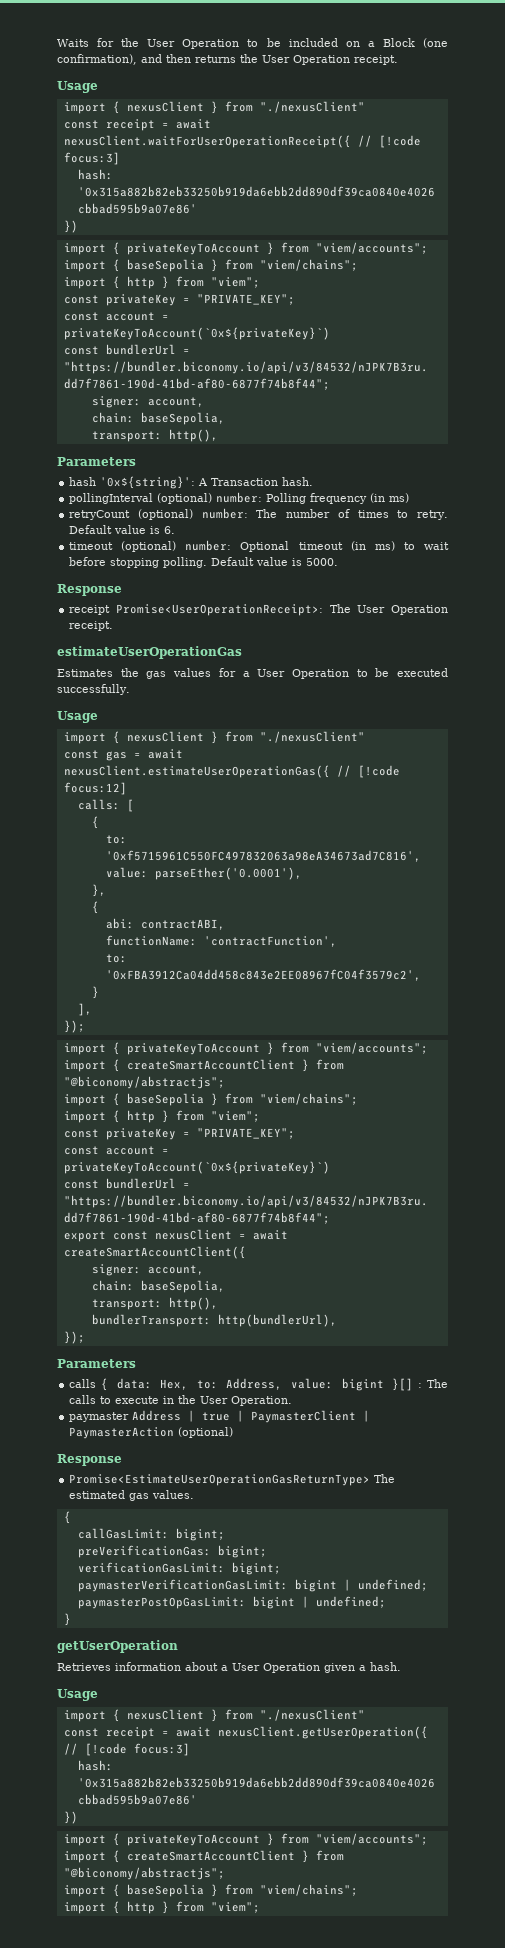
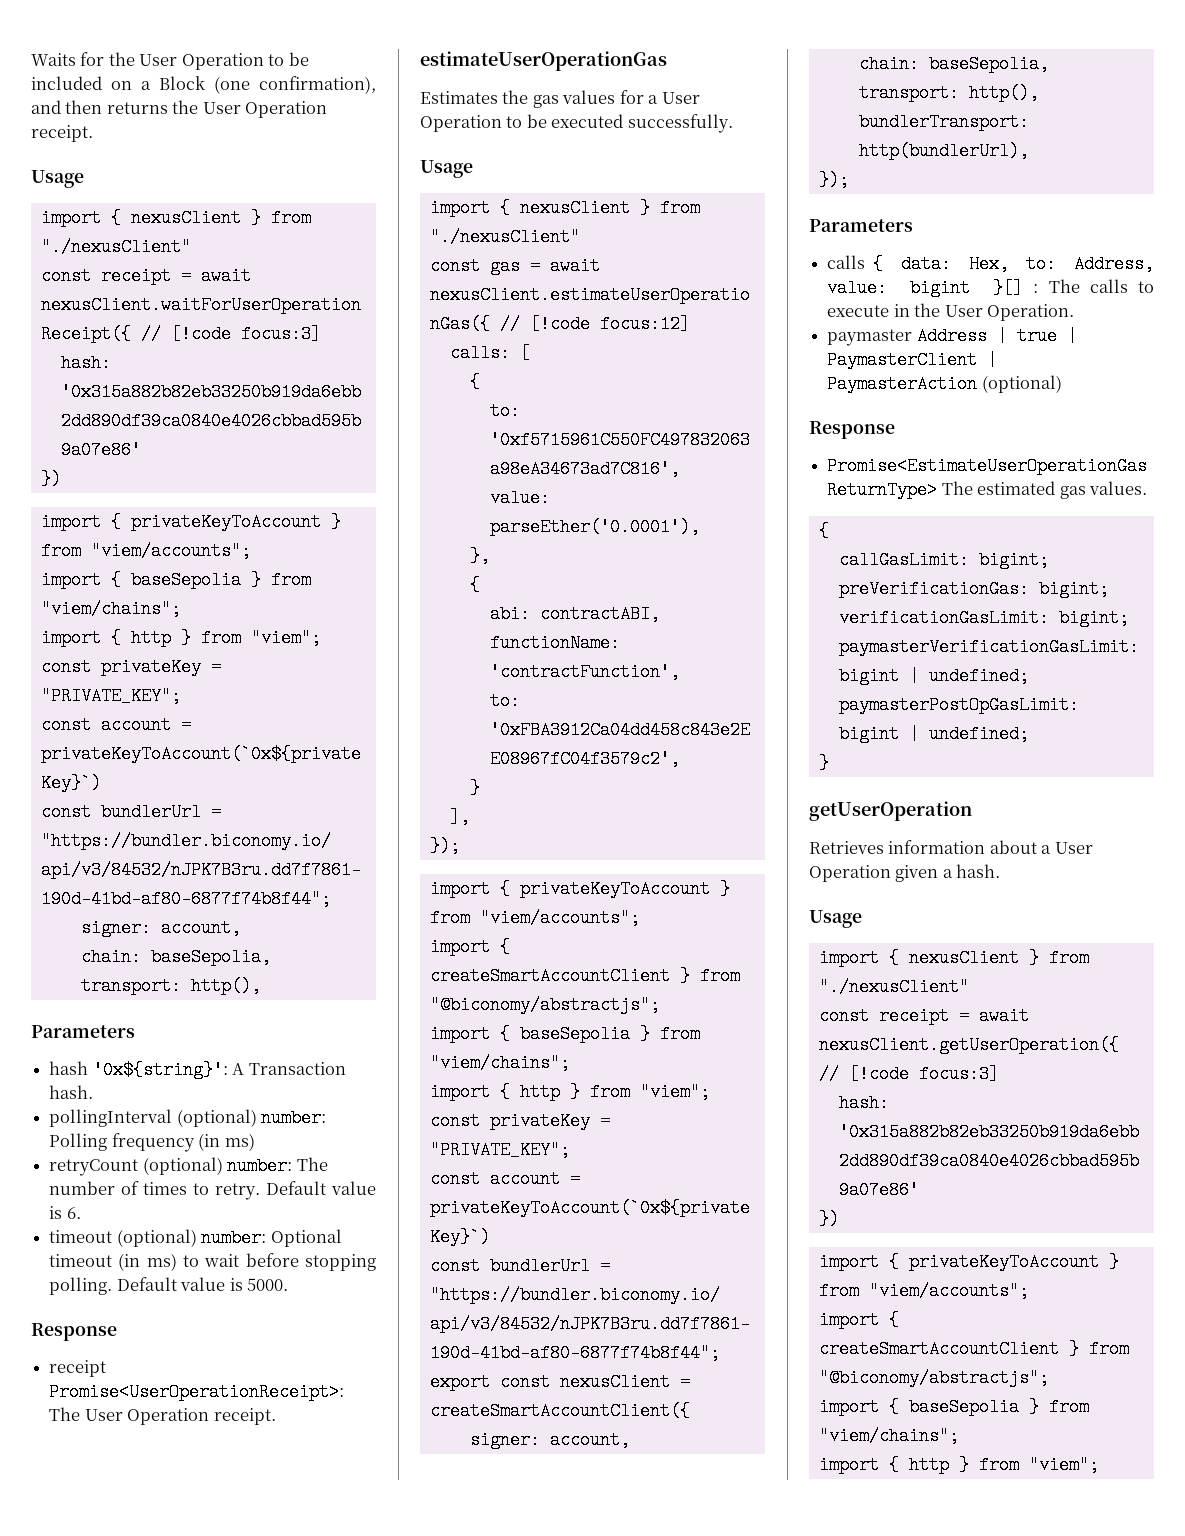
- export const nexusClient = await createSmartAccountClient({
+ export const nexusClient = createSmartAccountClient({

